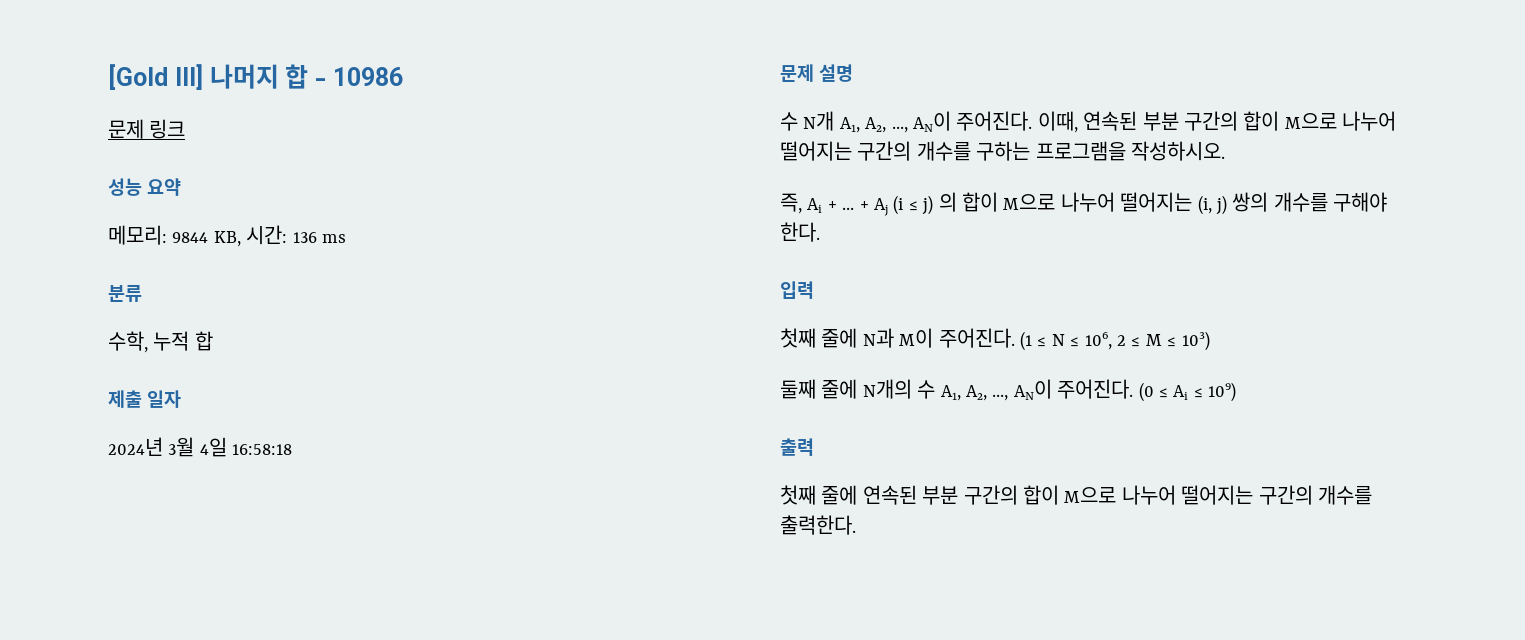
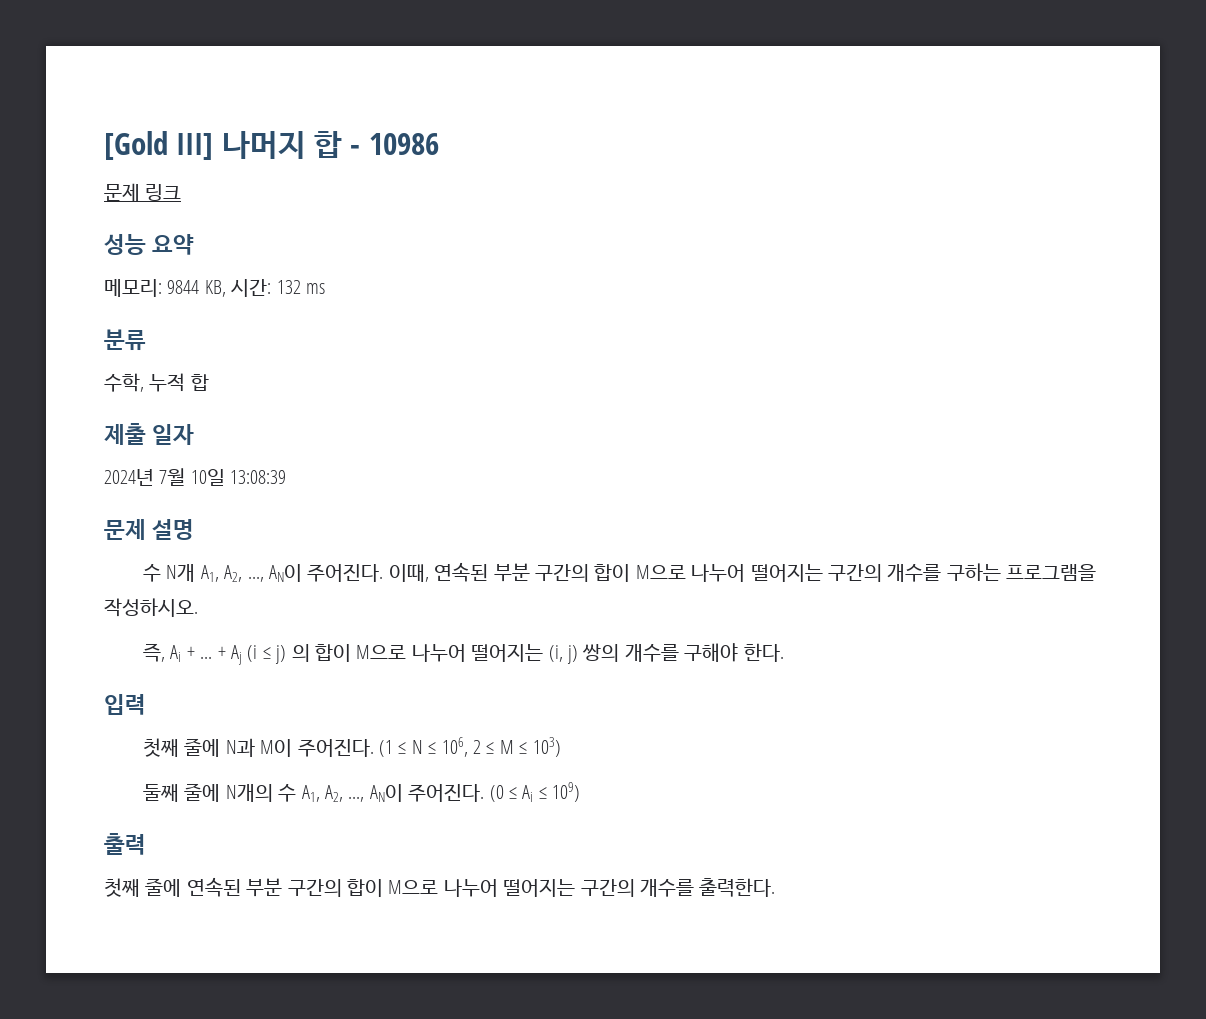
- 메모리: 9844 KB, 시간: 136 ms
+ 메모리: 9844 KB, 시간: 132 ms
- 2024년 3월 4일 16:58:18
+ 2024년 7월 10일 13:08:39

